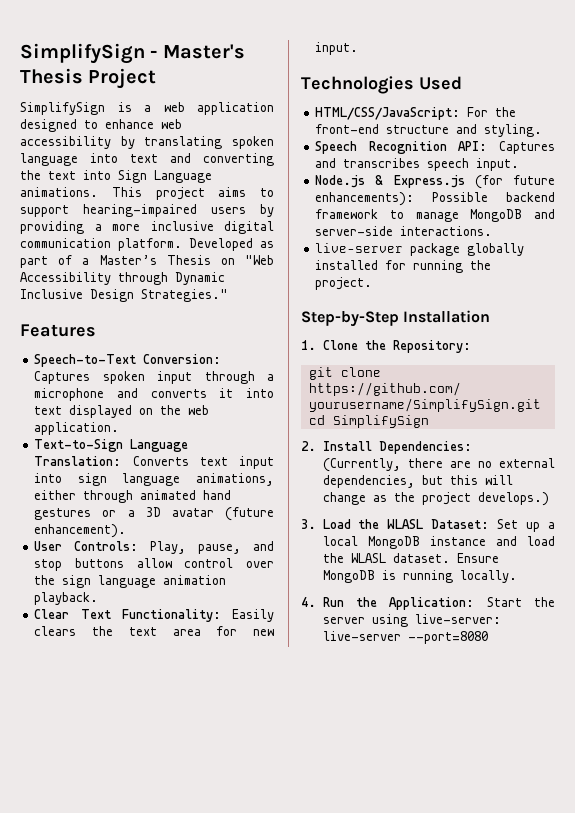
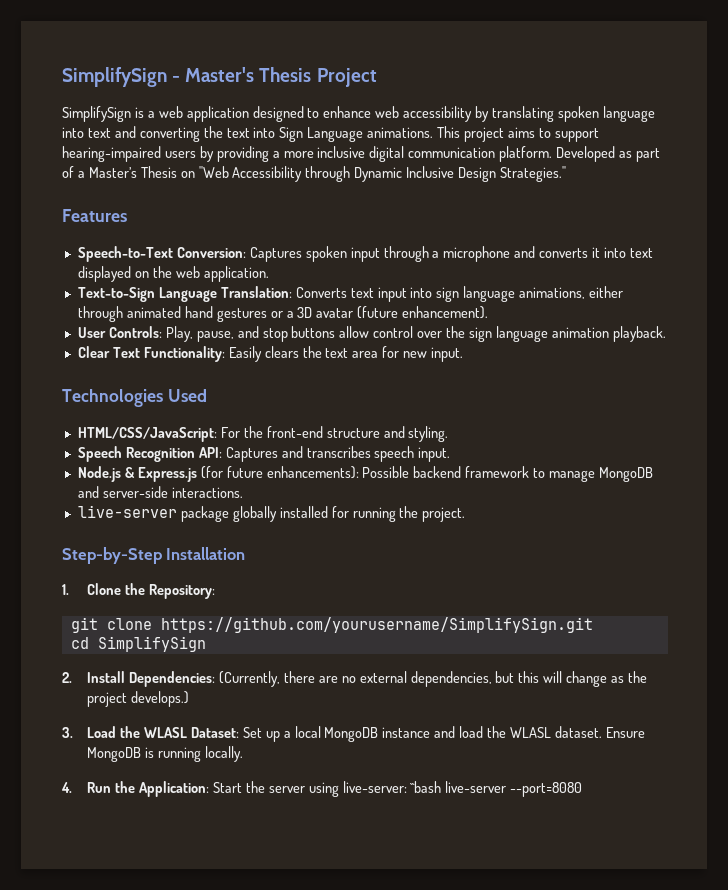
- 4. Run the Application: Start the server using live-server: live-server --port=8080
+ 4. Run the Application: Start the server using live-server: ``bash live-server --port=8080

